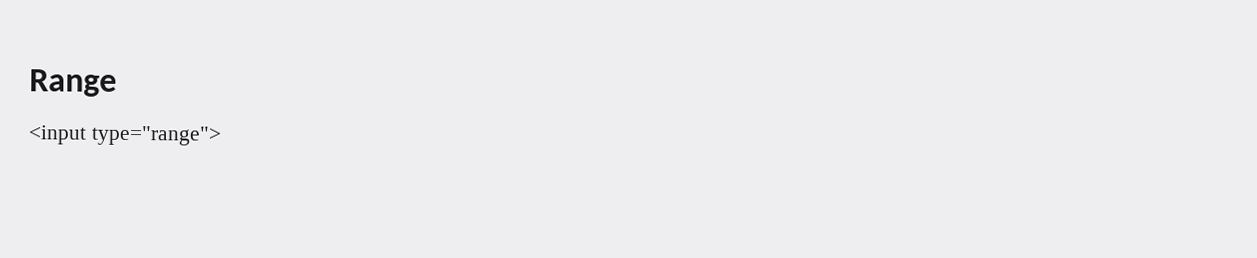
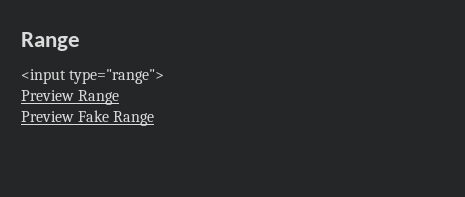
+ Preview Range
+ Preview Fake Range

